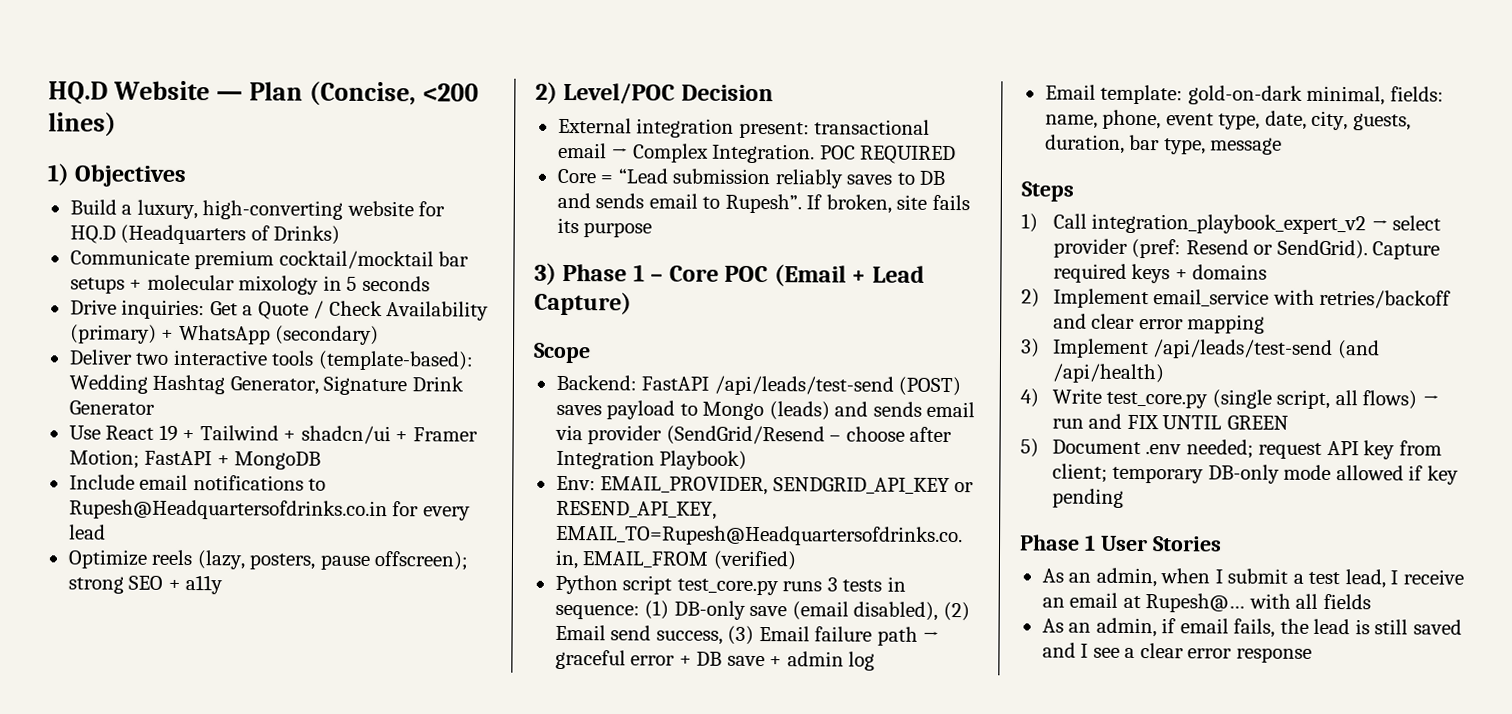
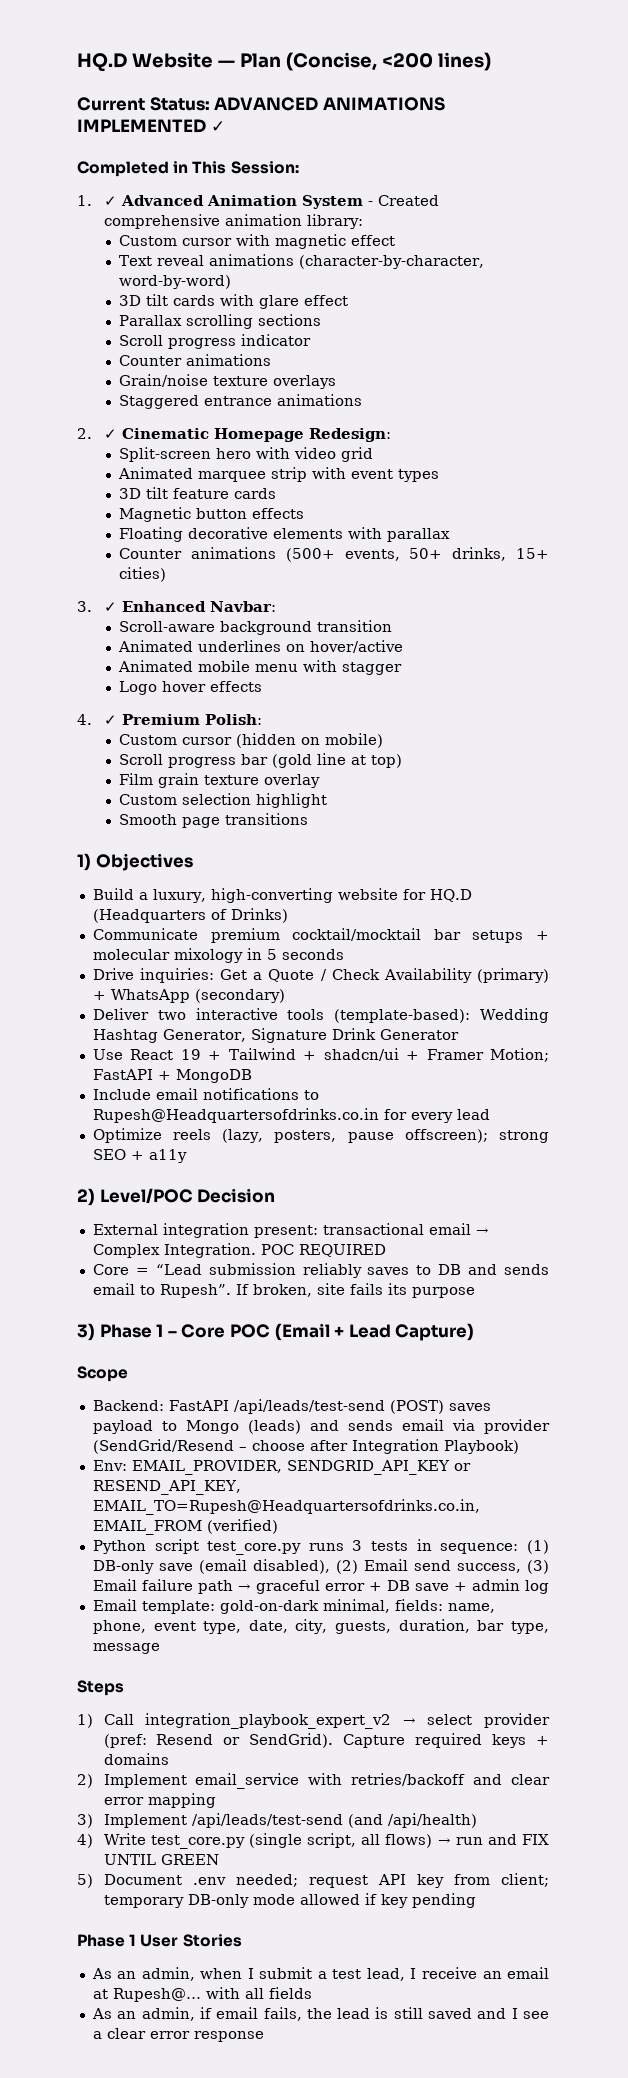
+ Current Status: ADVANCED ANIMATIONS IMPLEMENTED ✓
+ Completed in This Session:
+ 1. ✓ Advanced Animation System - Created comprehensive animation library:
+ Custom cursor with magnetic effect
+ Text reveal animations (character-by-character, word-by-word)
+ 3D tilt cards with glare effect
+ Parallax scrolling sections
+ Scroll progress indicator
+ Counter animations
+ Grain/noise texture overlays
+ Staggered entrance animations
+ 2. ✓ Cinematic Homepage Redesign:
+ Split-screen hero with video grid
+ Animated marquee strip with event types
+ 3D tilt feature cards
+ Magnetic button effects
+ Floating decorative elements with parallax
+ Counter animations (500+ events, 50+ drinks, 15+ cities)
+ 3. ✓ Enhanced Navbar:
+ Scroll-aware background transition
+ Animated underlines on hover/active
+ Animated mobile menu with stagger
+ Logo hover effects
+ 4. ✓ Premium Polish:
+ Custom cursor (hidden on mobile)
+ Scroll progress bar (gold line at top)
+ Film grain texture overlay
+ Custom selection highlight
+ Smooth page transitions

